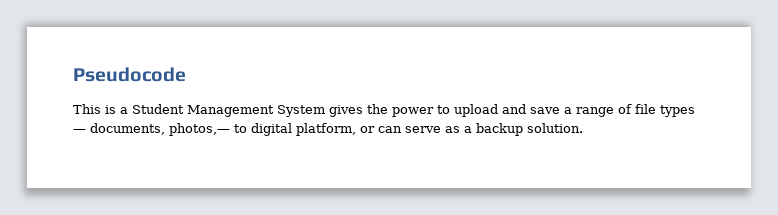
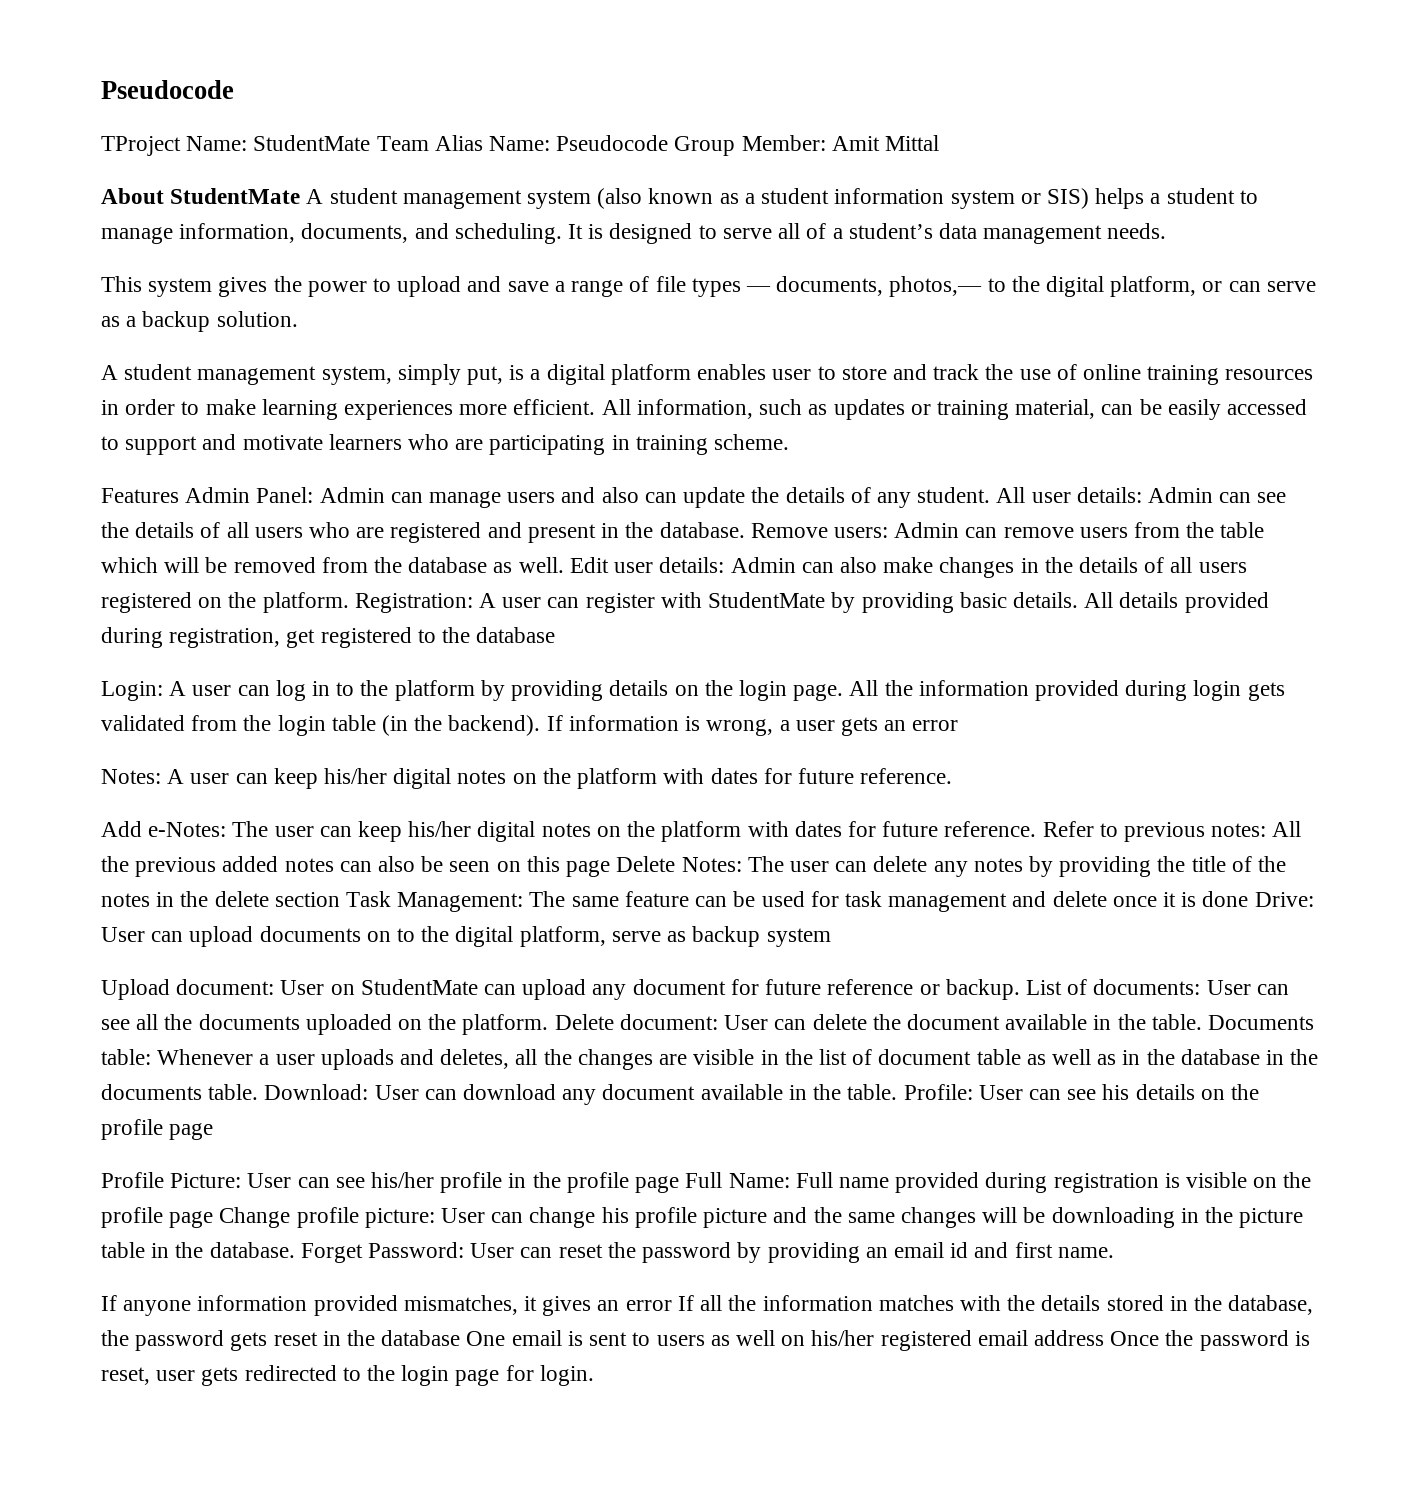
- This is a Student Management System gives the power to upload and save a range of file types — documents, photos,— to digital platform, or can serve as a backup solution.
+ TProject Name: StudentMate Team Alias Name: Pseudocode Group Member: Amit Mittal
+ About StudentMate A student management system (also known as a student information system or SIS) helps a student to manage information, documents, and scheduling. It is designed to serve all of a student’s data management needs.
+ This system gives the power to upload and save a range of file types — documents, photos,— to the digital platform, or can serve as a backup solution.
+ A student management system, simply put, is a digital platform enables user to store and track the use of online training resources in order to make learning experiences more efficient. All information, such as updates or training material, can be easily accessed to support and motivate learners who are participating in training scheme.
+ Features Admin Panel: Admin can manage users and also can update the details of any student. All user details: Admin can see the details of all users who are registered and present in the database. Remove users: Admin can remove users from the table which will be removed from the database as well. Edit user details: Admin can also make changes in the details of all users registered on the platform. Registration: A user can register with StudentMate by providing basic details. All details provided during registration, get registered to the database
+ Login: A user can log in to the platform by providing details on the login page. All the information provided during login gets validated from the login table (in the backend). If information is wrong, a user gets an error
+ Notes: A user can keep his/her digital notes on the platform with dates for future reference.
+ Add e-Notes: The user can keep his/her digital notes on the platform with dates for future reference. Refer to previous notes: All the previous added notes can also be seen on this page Delete Notes: The user can delete any notes by providing the title of the notes in the delete section Task Management: The same feature can be used for task management and delete once it is done Drive: User can upload documents on to the digital platform, serve as backup system
+ Upload document: User on StudentMate can upload any document for future reference or backup. List of documents: User can see all the documents uploaded on the platform. Delete document: User can delete the document available in the table. Documents table: Whenever a user uploads and deletes, all the changes are visible in the list of document table as well as in the database in the documents table. Download: User can download any document available in the table. Profile: User can see his details on the profile page
+ Profile Picture: User can see his/her profile in the profile page Full Name: Full name provided during registration is visible on the profile page Change profile picture: User can change his profile picture and the same changes will be downloading in the picture table in the database. Forget Password: User can reset the password by providing an email id and first name.
+ If anyone information provided mismatches, it gives an error If all the information matches with the details stored in the database, the password gets reset in the database One email is sent to users as well on his/her registered email address Once the password is reset, user gets redirected to the login page for login.

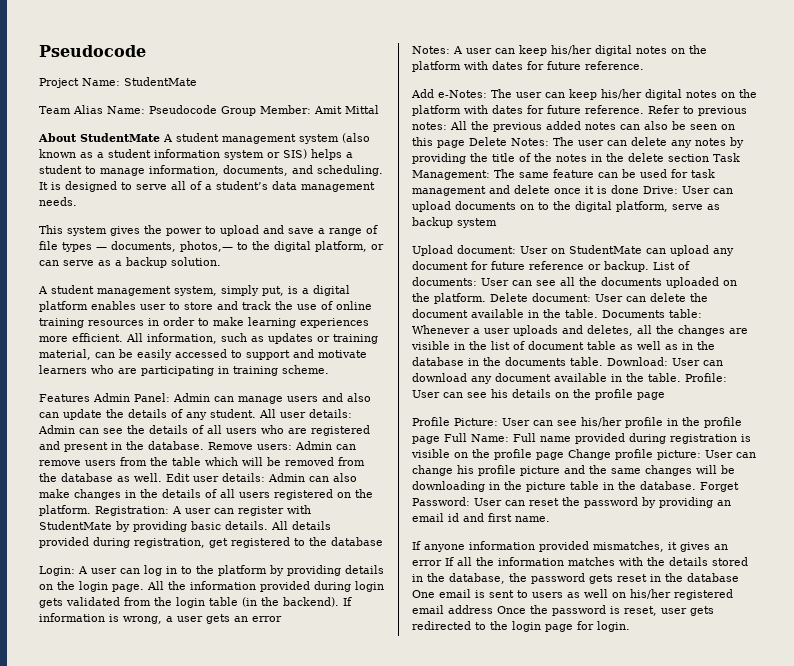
- TProject Name: StudentMate Team Alias Name: Pseudocode Group Member: Amit Mittal
+ Project Name: StudentMate
+ Team Alias Name: Pseudocode Group Member: Amit Mittal

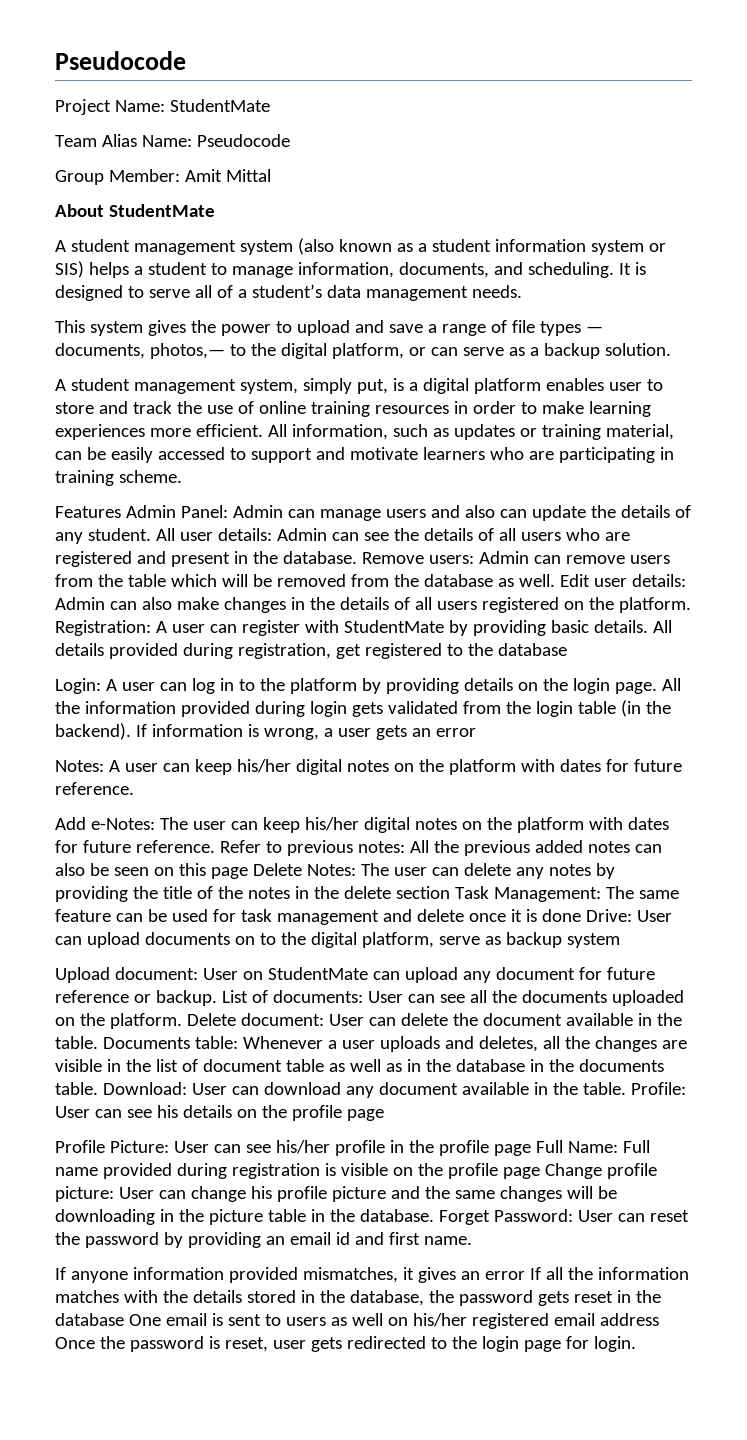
- Team Alias Name: Pseudocode Group Member: Amit Mittal
+ Team Alias Name: Pseudocode
+ Group Member: Amit Mittal
- About StudentMate A student management system (also known as a student information system or SIS) helps a student to manage information, documents, and scheduling.
+ About StudentMate
+ A student management system (also known as a student information system or SIS) helps a student to manage information, documents, and scheduling.

